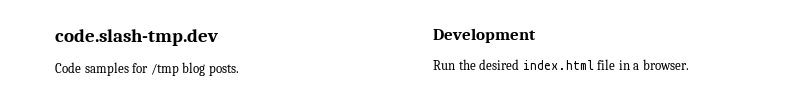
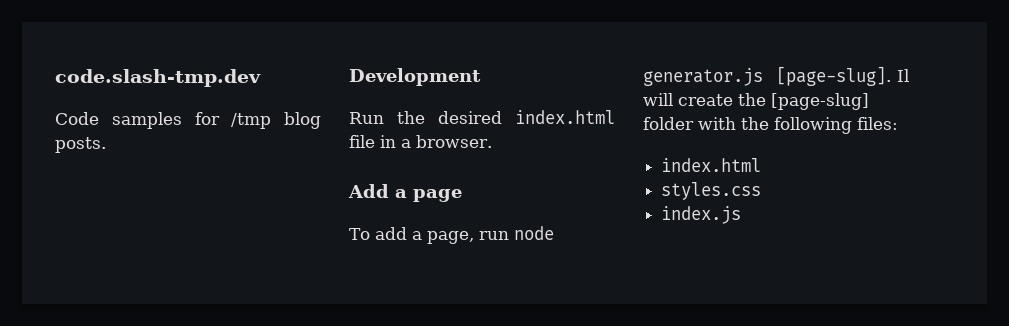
+ Add a page
+ To add a page, run node generator.js [page-slug]. Il will create the [page-slug] folder with the following files:
+ index.html
+ styles.css
+ index.js

